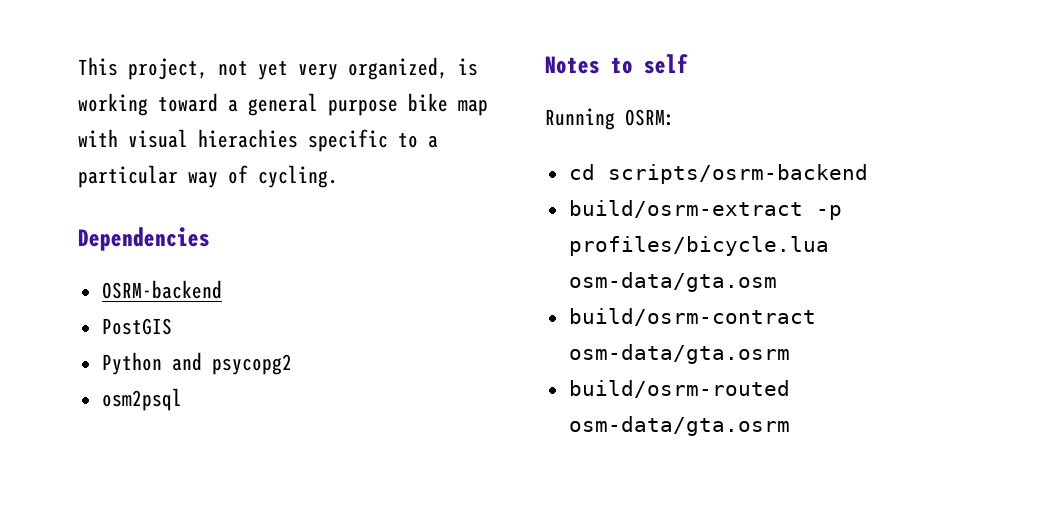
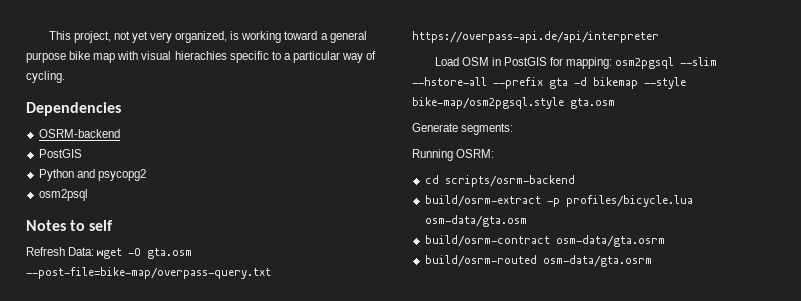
+ Refresh Data: wget -O gta.osm --post-file=bike-map/overpass-query.txt https://overpass-api.de/api/interpreter
+ Load OSM in PostGIS for mapping: osm2pgsql --slim --hstore-all --prefix gta -d bikemap --style bike-map/osm2pgsql.style gta.osm
+ Generate segments:

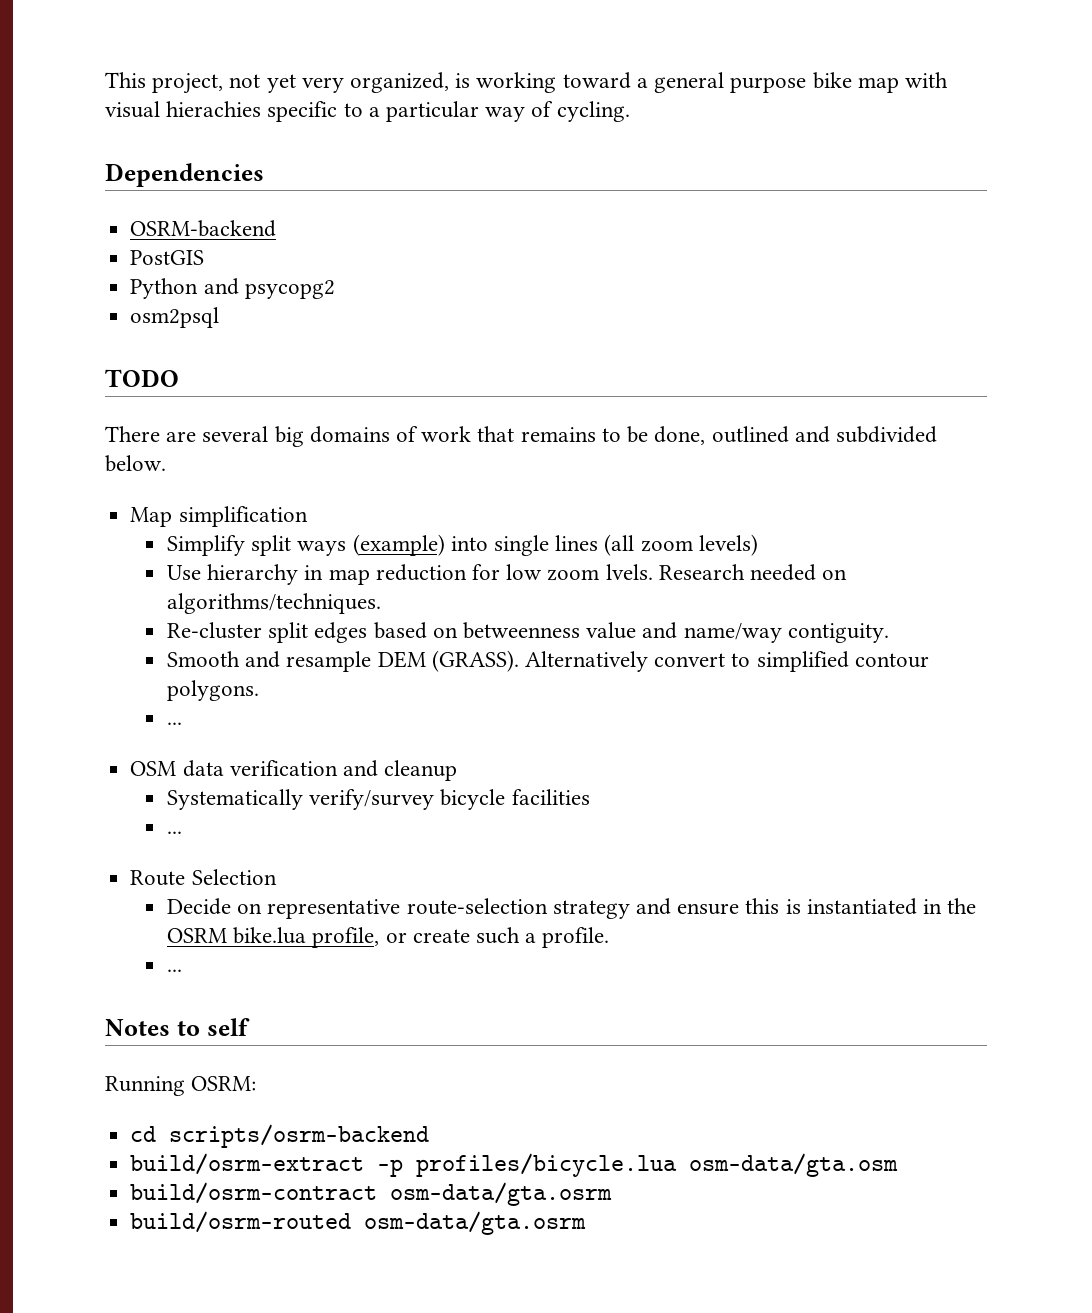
+ TODO
+ There are several big domains of work that remains to be done, outlined and subdivided below.
+ Map simplification
+ Simplify split ways (example) into single lines (all zoom levels)
+ Use hierarchy in map reduction for low zoom lvels. Research needed on algorithms/techniques.
+ Re-cluster split edges based on betweenness value and name/way contiguity.
+ Smooth and resample DEM (GRASS). Alternatively convert to simplified contour polygons.
+ ...
+ OSM data verification and cleanup
+ Systematically verify/survey bicycle facilities
+ ...
+ Route Selection
+ Decide on representative route-selection strategy and ensure this is instantiated in the OSRM bike.lua profile, or create such a profile.
+ ...
  Notes to self
- Refresh Data: wget -O gta.osm --post-file=bike-map/overpass-query.txt https://overpass-api.de/api/interpreter
- Load OSM in PostGIS for mapping: osm2pgsql --slim --hstore-all --prefix gta -d bikemap --style bike-map/osm2pgsql.style gta.osm
- Generate segments:

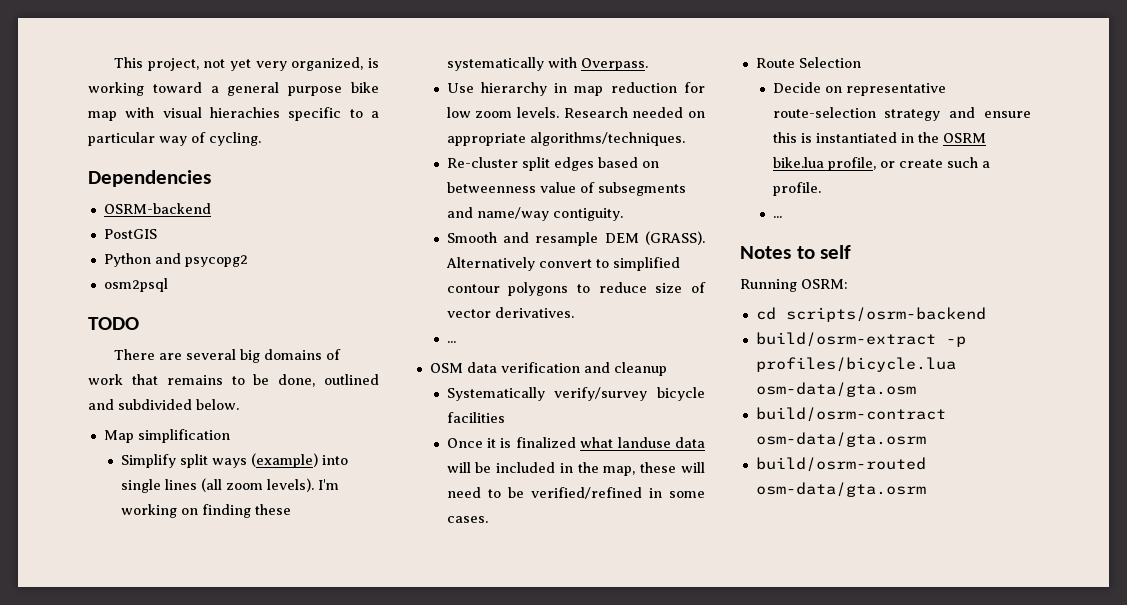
- Simplify split ways (example) into single lines (all zoom levels)
+ Simplify split ways (example) into single lines (all zoom levels). I'm working on finding these systematically with Overpass.
- Use hierarchy in map reduction for low zoom lvels.
+ Use hierarchy in map reduction for low zoom levels.
- Research needed on algorithms/techniques.
+ Research needed on appropriate algorithms/techniques.
- Re-cluster split edges based on betweenness value and name/way contiguity.
+ Re-cluster split edges based on betweenness value of subsegments and name/way contiguity.
- Alternatively convert to simplified contour polygons.
+ Alternatively convert to simplified contour polygons to reduce size of vector derivatives.
  Systematically verify/survey bicycle facilities
- ...
+ Once it is finalized what landuse data will be included in the map, these will need to be verified/refined in some cases.

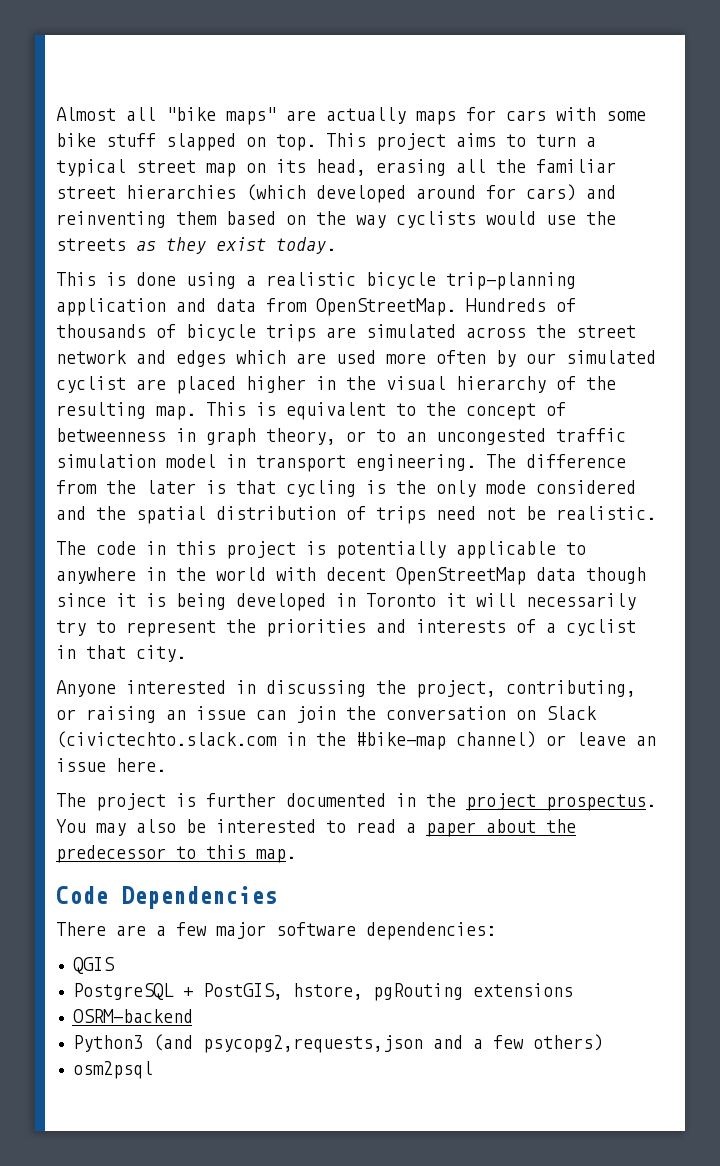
- This project, not yet very organized, is working toward a general purpose bike map with visual hierachies specific to a particular way of cycling.
- Dependencies
+ Almost all "bike maps" are actually maps for cars with some bike stuff slapped on top. This project aims to turn a typical street map on its head, erasing all the familiar street hierarchies (which developed around for cars) and reinventing them based on the way cyclists would use the streets as they exist today.
+ This is done using a realistic bicycle trip-planning application and data from OpenStreetMap. Hundreds of thousands of bicycle trips are simulated across the street network and edges which are used more often by our simulated cyclist are placed higher in the visual hierarchy of the resulting map. This is equivalent to the concept of betweenness in graph theory, or to an uncongested traffic simulation model in transport engineering. The difference from the later is that cycling is the only mode considered and the spatial distribution of trips need not be realistic.
+ The code in this project is potentially applicable to anywhere in the world with decent OpenStreetMap data though since it is being developed in Toronto it will necessarily try to represent the priorities and interests of a cyclist in that city.
+ Anyone interested in discussing the project, contributing, or raising an issue can join the conversation on Slack (civictechto.slack.com in the #bike-map channel) or leave an issue here.
+ The project is further documented in the project prospectus. You may also be interested to read a paper about the predecessor to this map.
+ Code Dependencies
+ There are a few major software dependencies:
+ QGIS
+ PostgreSQL + PostGIS, hstore, pgRouting extensions
  OSRM-backend
- PostGIS
- Python and psycopg2
+ Python3 (and psycopg2,requests,json and a few others)
  osm2psql
- TODO
- There are several big domains of work that remains to be done, outlined and subdivided below.
- Map simplification
- Simplify split ways (example) into single lines (all zoom levels). I'm working on finding these systematically with Overpass.
- Use hierarchy in map reduction for low zoom levels. Research needed on appropriate algorithms/techniques.
- Re-cluster split edges based on betweenness value of subsegments and name/way contiguity.
- Smooth and resample DEM (GRASS). Alternatively convert to simplified contour polygons to reduce size of vector derivatives.
- ...
- OSM data verification and cleanup
- Systematically verify/survey bicycle facilities
- Once it is finalized what landuse data will be included in the map, these will need to be verified/refined in some cases.
- Route Selection
- Decide on representative route-selection strategy and ensure this is instantiated in the OSRM bike.lua profile, or create such a profile.
- ...
- Notes to self
- Running OSRM:
- cd scripts/osrm-backend
- build/osrm-extract -p profiles/bicycle.lua osm-data/gta.osm
- build/osrm-contract osm-data/gta.osrm
- build/osrm-routed osm-data/gta.osrm

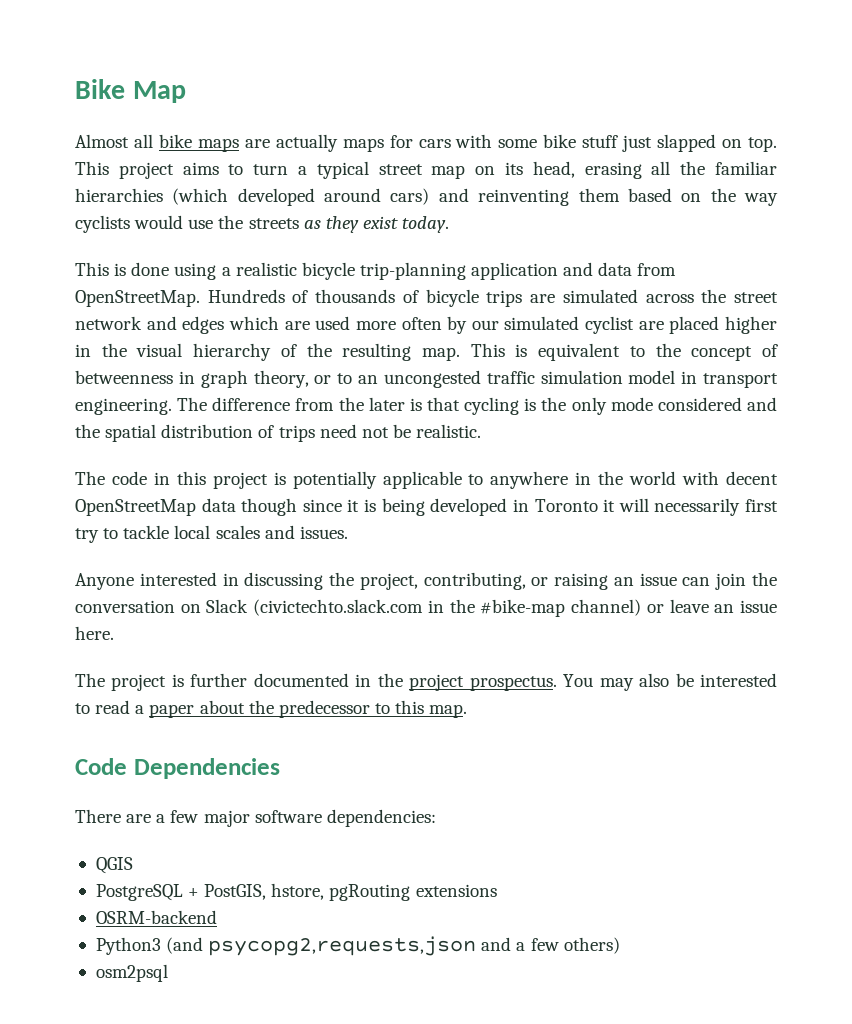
- Almost all "bike maps" are actually maps for cars with some bike stuff slapped on top.
+ Bike Map
+ Almost all bike maps are actually maps for cars with some bike stuff just slapped on top.
- This project aims to turn a typical street map on its head, erasing all the familiar street hierarchies (which developed around for cars) and reinventing them based on the way cyclists would use the streets as they exist today.
+ This project aims to turn a typical street map on its head, erasing all the familiar hierarchies (which developed around cars) and reinventing them based on the way cyclists would use the streets as they exist today.
- The code in this project is potentially applicable to anywhere in the world with decent OpenStreetMap data though since it is being developed in Toronto it will necessarily try to represent the priorities and interests of a cyclist in that city.
+ The code in this project is potentially applicable to anywhere in the world with decent OpenStreetMap data though since it is being developed in Toronto it will necessarily first try to tackle local scales and issues.

